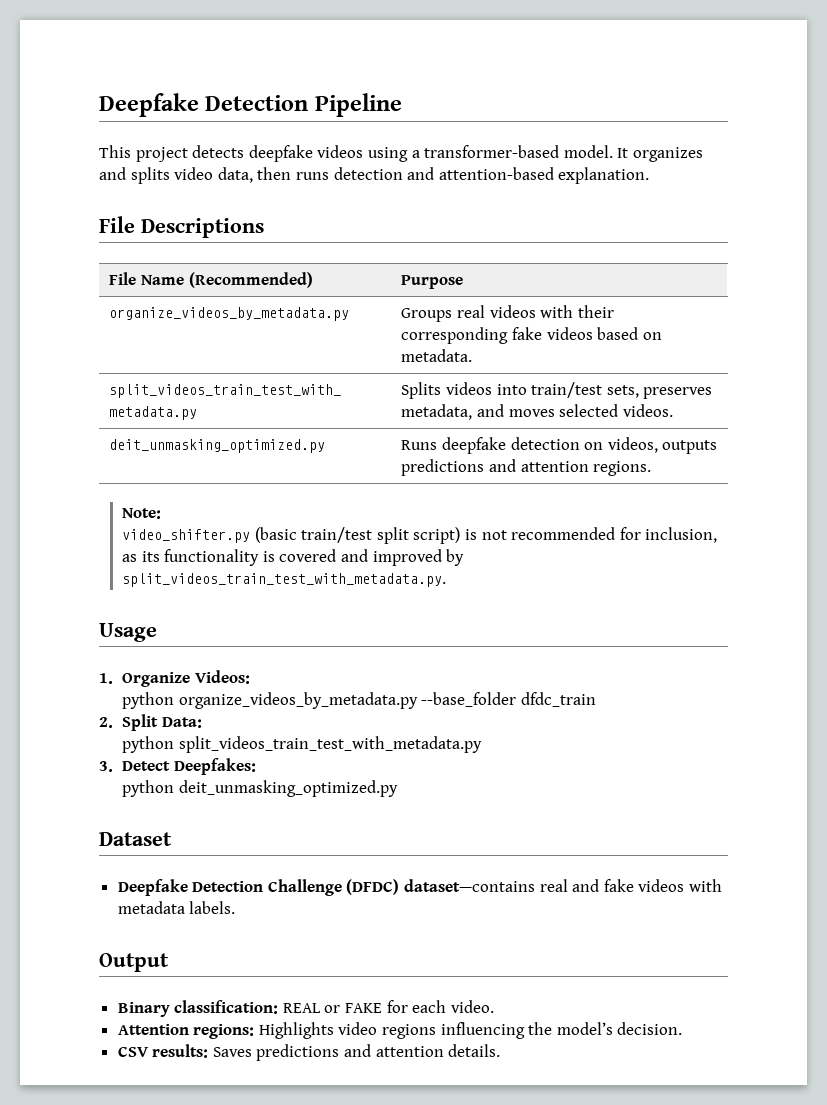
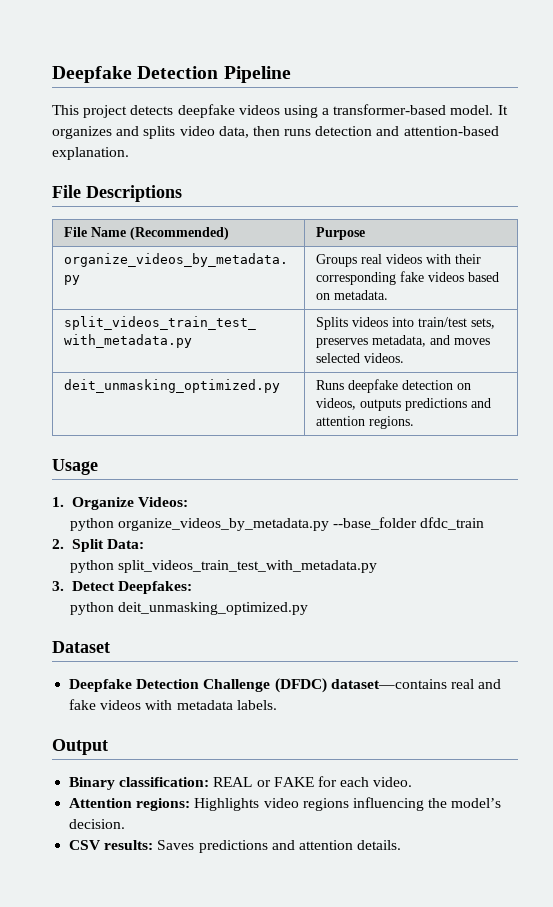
- Note:
- video_shifter.py (basic train/test split script) is not recommended for inclusion, as its functionality is covered and improved by split_videos_train_test_with_metadata.py.

